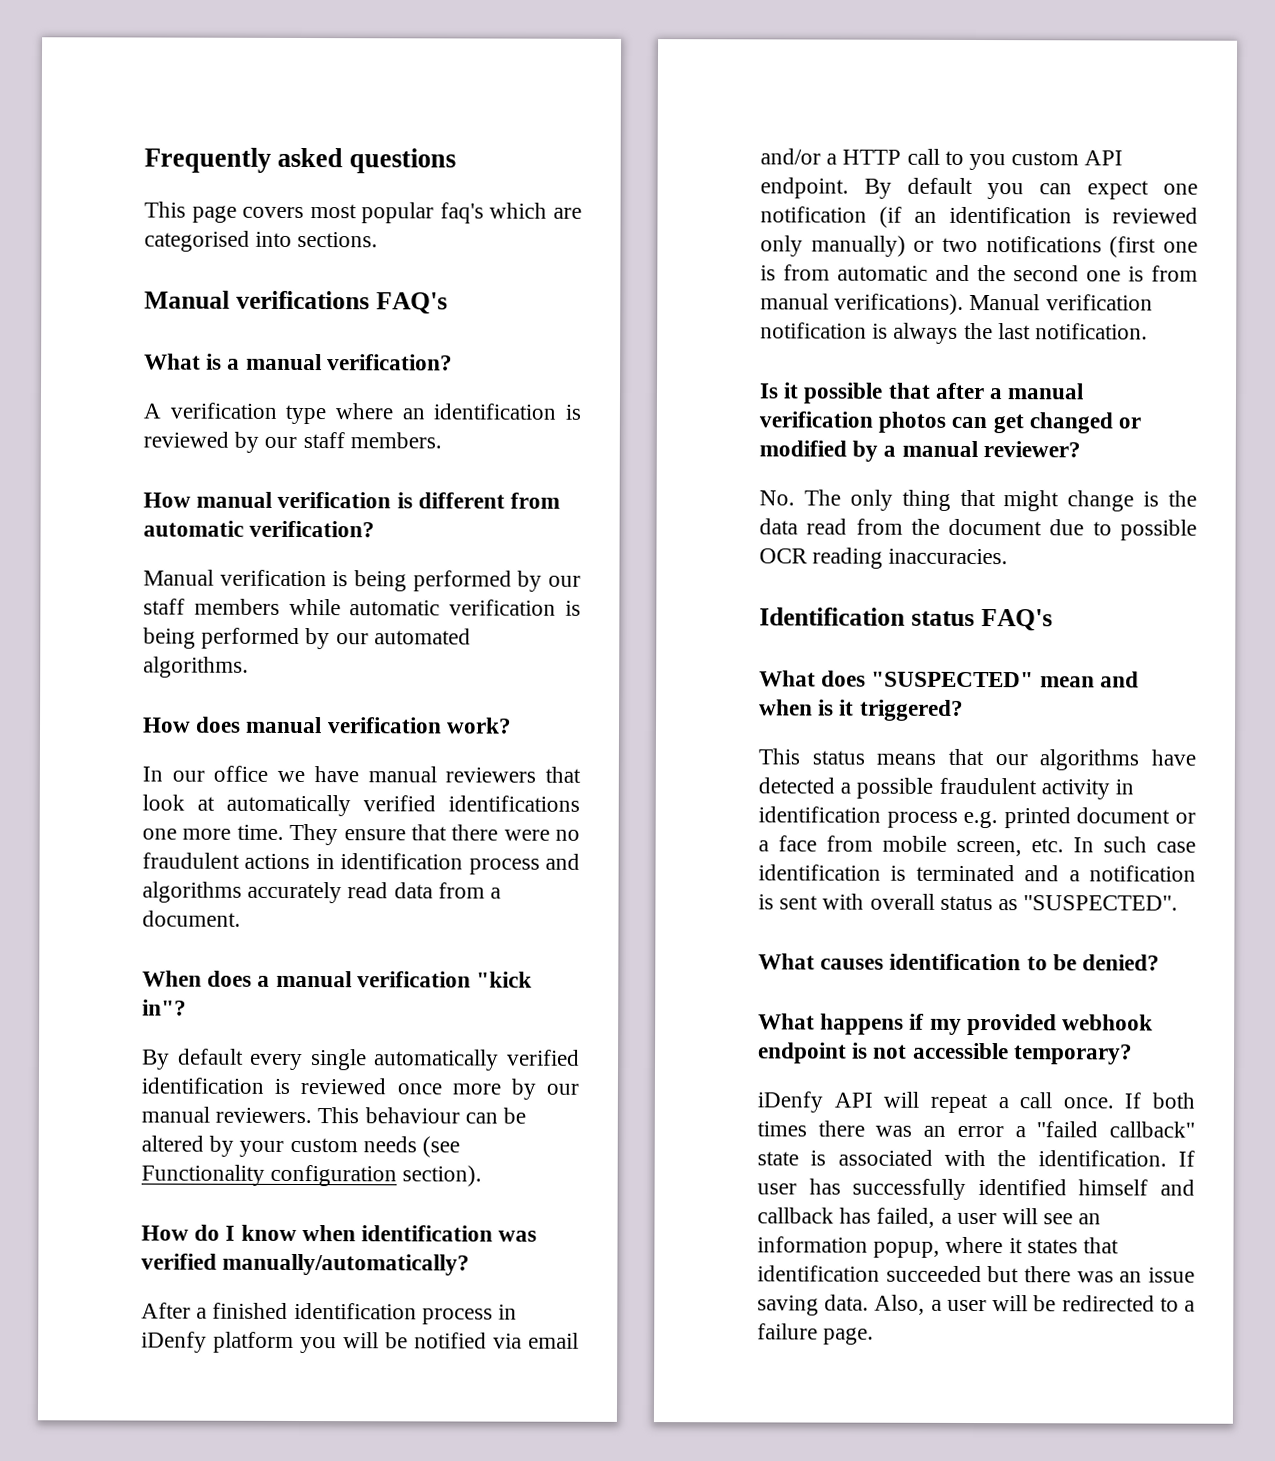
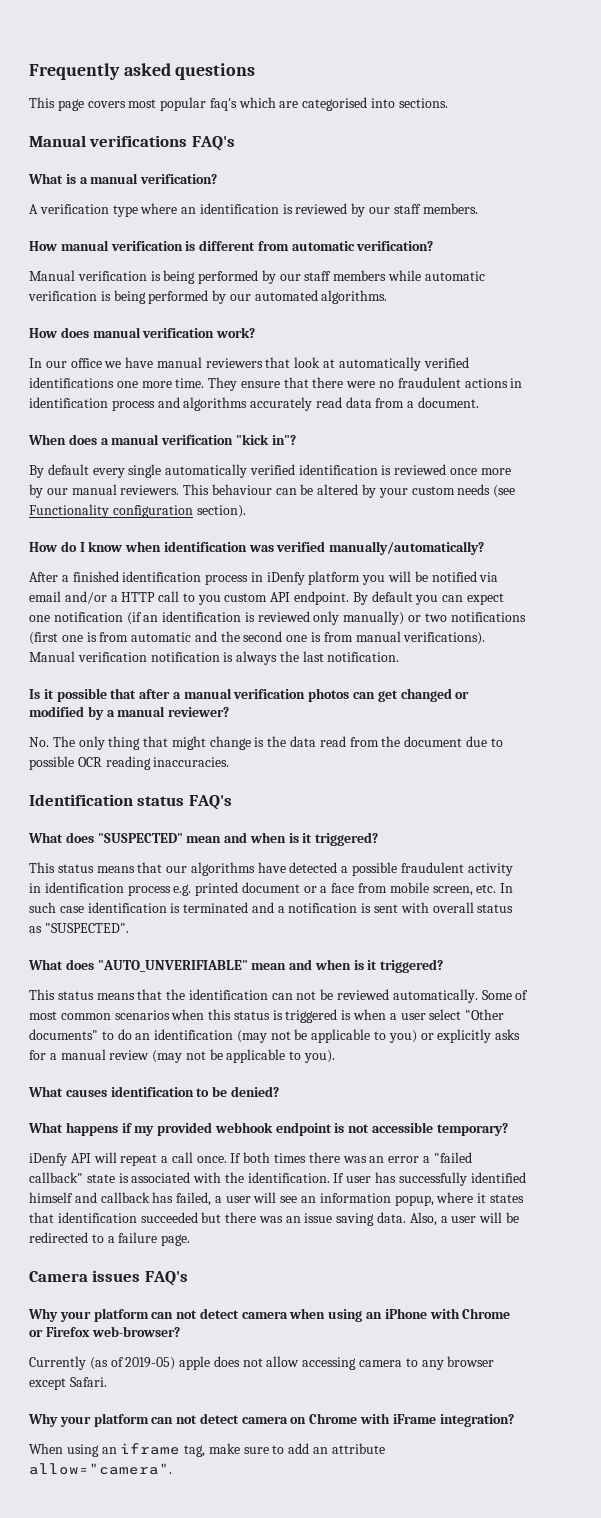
+ What does "AUTO_UNVERIFIABLE" mean and when is it triggered?
+ This status means that the identification can not be reviewed automatically. Some of most common scenarios when this status is triggered is when a user select "Other documents" to do an identification (may not be applicable to you) or explicitly asks for a manual review (may not be applicable to you).
+ Camera issues FAQ's
+ Why your platform can not detect camera when using an iPhone with Chrome or Firefox web-browser?
+ Currently (as of 2019-05) apple does not allow accessing camera to any browser except Safari.
+ Why your platform can not detect camera on Chrome with iFrame integration?
+ When using an iframe tag, make sure to add an attribute allow="camera".

